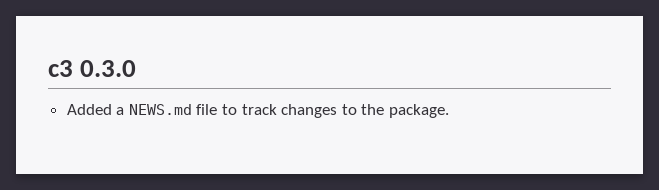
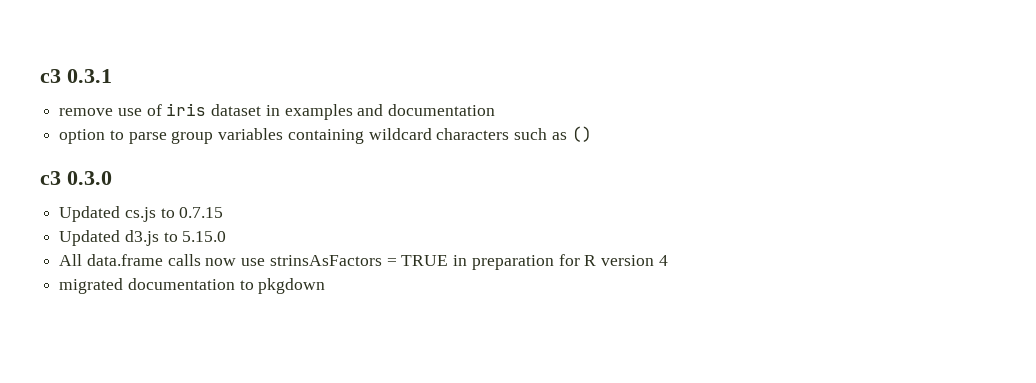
+ c3 0.3.1
+ remove use of iris dataset in examples and documentation
+ option to parse group variables containing wildcard characters such as ()
  c3 0.3.0
- Added a NEWS.md file to track changes to the package.
+ Updated cs.js to 0.7.15
+ Updated d3.js to 5.15.0
+ All data.frame calls now use strinsAsFactors = TRUE in preparation for R version 4
+ migrated documentation to pkgdown

